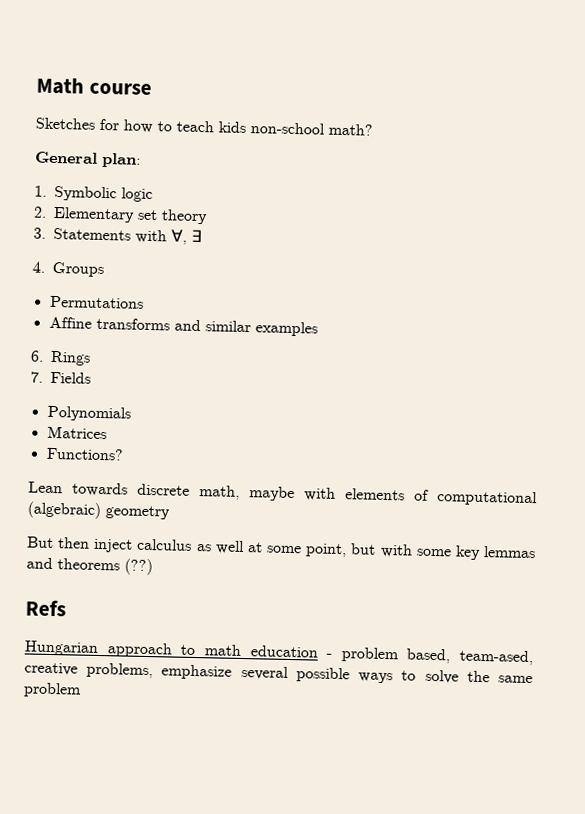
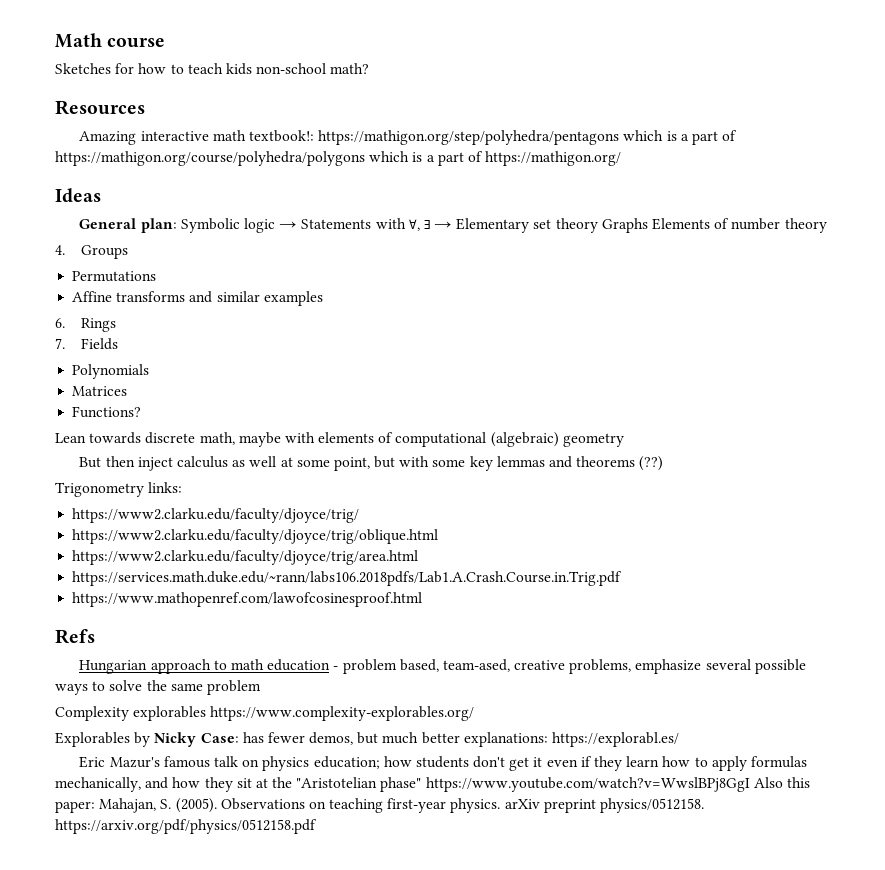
+ Resources
+ Amazing interactive math textbook!: https://mathigon.org/step/polyhedra/pentagons which is a part of https://mathigon.org/course/polyhedra/polygons which is a part of https://mathigon.org/
+ Ideas
- General plan:
- 1. Symbolic logic
- 2. Elementary set theory
- 3. Statements with ∀, ∃
+ General plan: Symbolic logic → Statements with ∀, ∃ → Elementary set theory Graphs Elements of number theory
+ Trigonometry links:
+ https://www2.clarku.edu/faculty/djoyce/trig/
+ https://www2.clarku.edu/faculty/djoyce/trig/oblique.html
+ https://www2.clarku.edu/faculty/djoyce/trig/area.html
+ https://services.math.duke.edu/~rann/labs106.2018pdfs/Lab1.A.Crash.Course.in.Trig.pdf
+ https://www.mathopenref.com/lawofcosinesproof.html
+ Complexity explorables https://www.complexity-explorables.org/
+ Explorables by Nicky Case: has fewer demos, but much better explanations: https://explorabl.es/
+ Eric Mazur's famous talk on physics education; how students don't get it even if they learn how to apply formulas mechanically, and how they sit at the "Aristotelian phase" https://www.youtube.com/watch?v=WwslBPj8GgI Also this paper: Mahajan, S. (2005). Observations on teaching first-year physics. arXiv preprint physics/0512158. https://arxiv.org/pdf/physics/0512158.pdf

